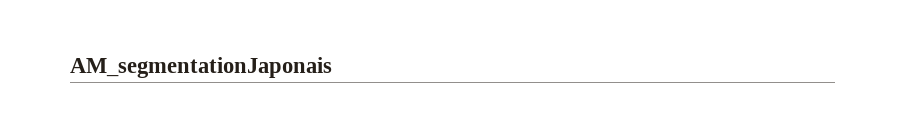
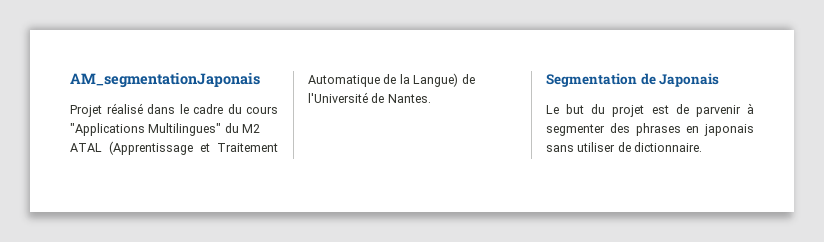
+ Projet réalisé dans le cadre du cours "Applications Multilingues" du M2 ATAL (Apprentissage et Traitement Automatique de la Langue) de l'Université de Nantes.
+ Segmentation de Japonais
+ Le but du projet est de parvenir à segmenter des phrases en japonais sans utiliser de dictionnaire.

